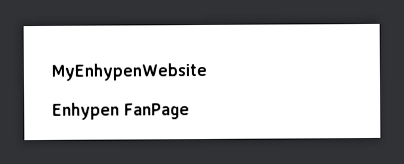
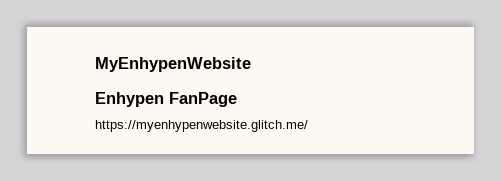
+ https://myenhypenwebsite.glitch.me/

